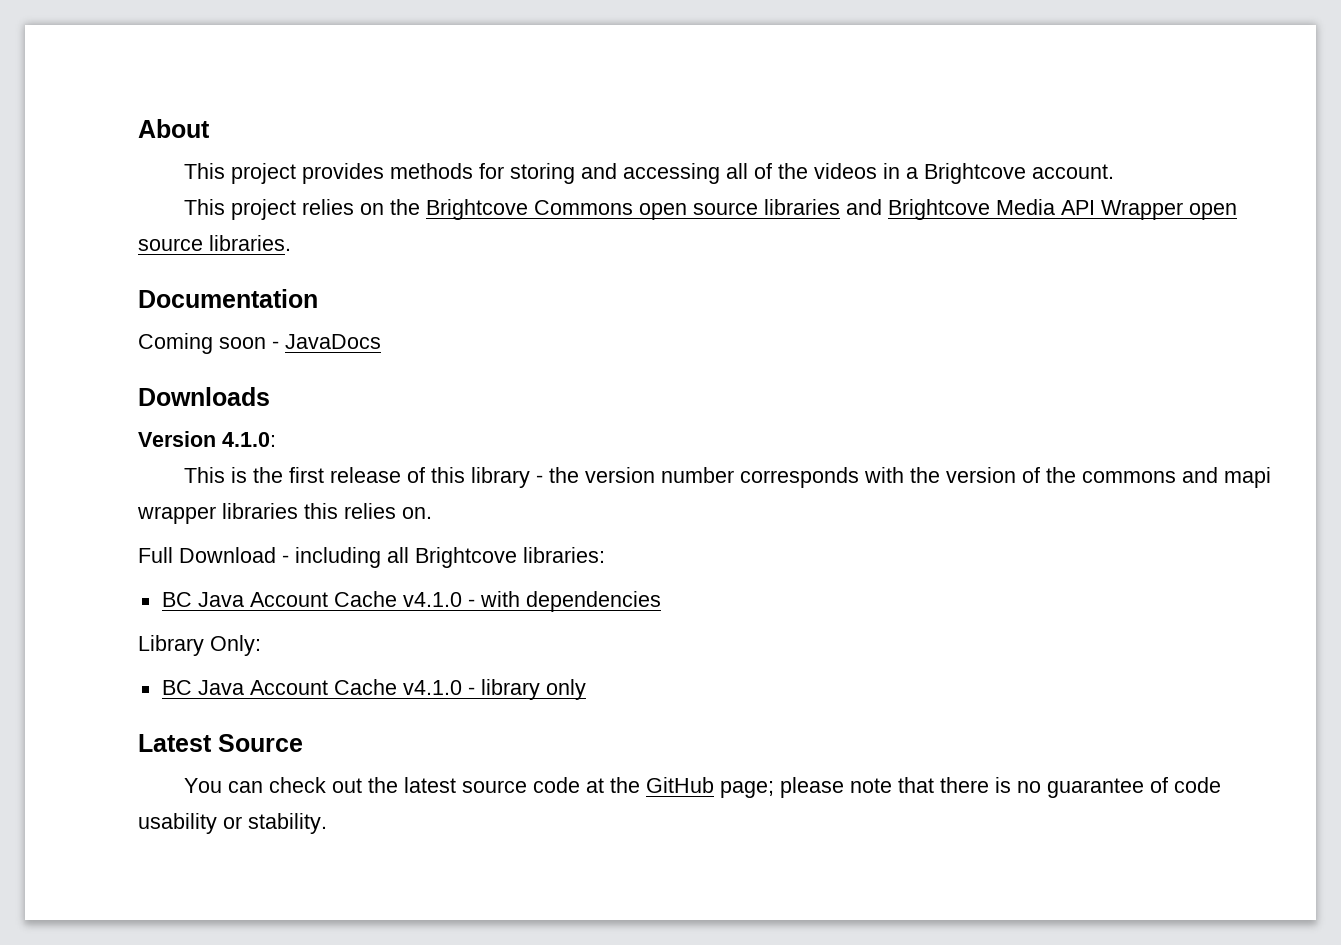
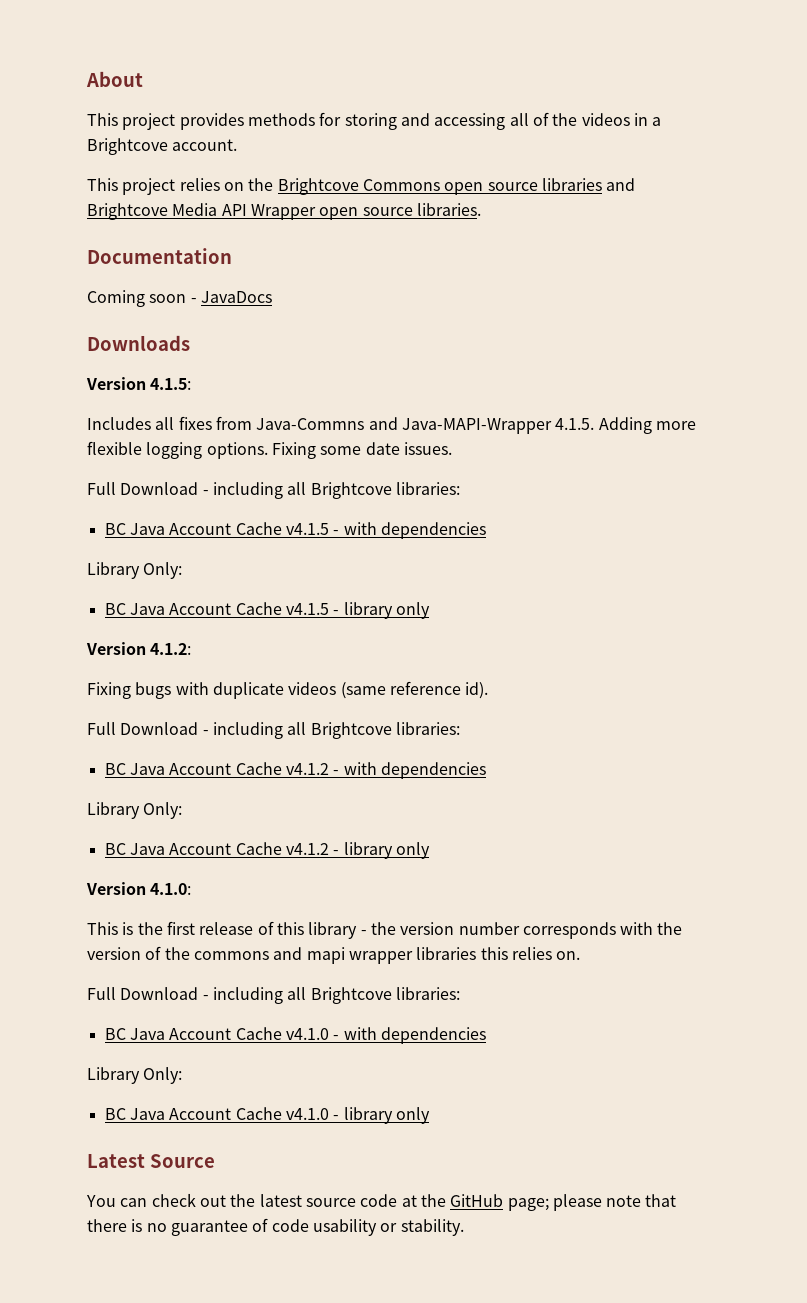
+ Version 4.1.5:
+ Includes all fixes from Java-Commns and Java-MAPI-Wrapper 4.1.5. Adding more flexible logging options. Fixing some date issues.
+ Full Download - including all Brightcove libraries:
+ BC Java Account Cache v4.1.5 - with dependencies
+ Library Only:
+ BC Java Account Cache v4.1.5 - library only
+ Version 4.1.2:
+ Fixing bugs with duplicate videos (same reference id).
+ Full Download - including all Brightcove libraries:
+ BC Java Account Cache v4.1.2 - with dependencies
+ Library Only:
+ BC Java Account Cache v4.1.2 - library only

